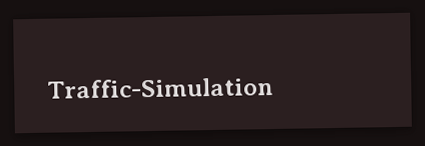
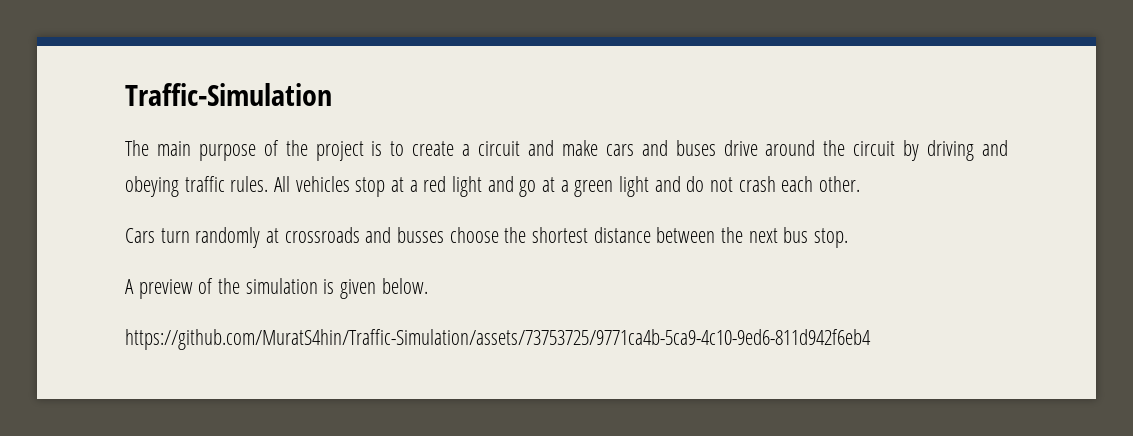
+ The main purpose of the project is to create a circuit and make cars and buses drive around the circuit by driving and obeying traffic rules. All vehicles stop at a red light and go at a green light and do not crash each other.
+ Cars turn randomly at crossroads and busses choose the shortest distance between the next bus stop.
+ A preview of the simulation is given below.
+ https://github.com/MuratS4hin/Traffic-Simulation/assets/73753725/9771ca4b-5ca9-4c10-9ed6-811d942f6eb4

